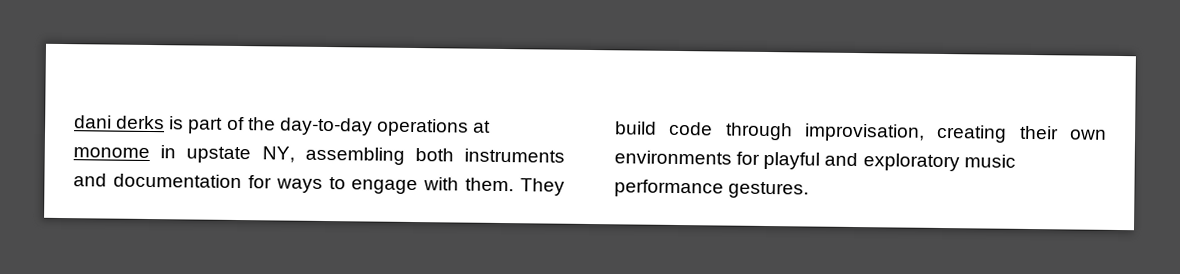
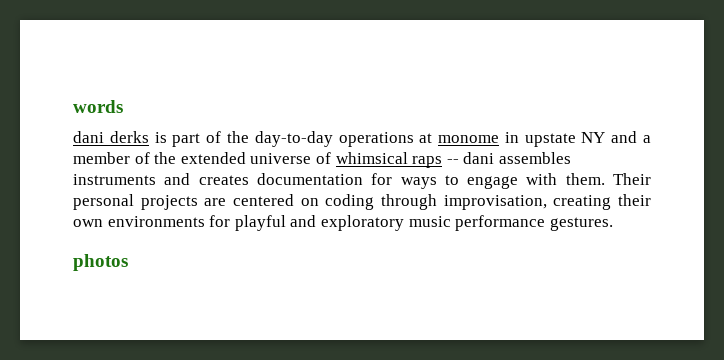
+ words
- dani derks is part of the day-to-day operations at monome in upstate NY, assembling both instruments and documentation for ways to engage with them.
+ dani derks is part of the day-to-day operations at monome in upstate NY and a member of the extended universe of whimsical raps -- dani assembles instruments and creates documentation for ways to engage with them.
- They build code through improvisation, creating their own environments for playful and exploratory music performance gestures.
+ Their personal projects are centered on coding through improvisation, creating their own environments for playful and exploratory music performance gestures.
+ photos

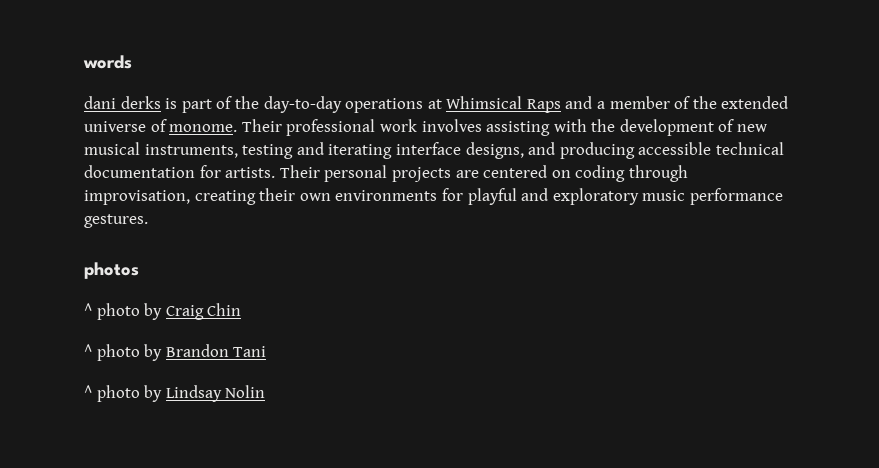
- dani derks is part of the day-to-day operations at monome in upstate NY and a member of the extended universe of whimsical raps -- dani assembles instruments and creates documentation for ways to engage with them.
+ dani derks is part of the day-to-day operations at Whimsical Raps and a member of the extended universe of monome. Their professional work involves assisting with the development of new musical instruments, testing and iterating interface designs, and producing accessible technical documentation for artists.
+ ^ photo by Craig Chin
+ ^ photo by Brandon Tani
+ ^ photo by Lindsay Nolin

